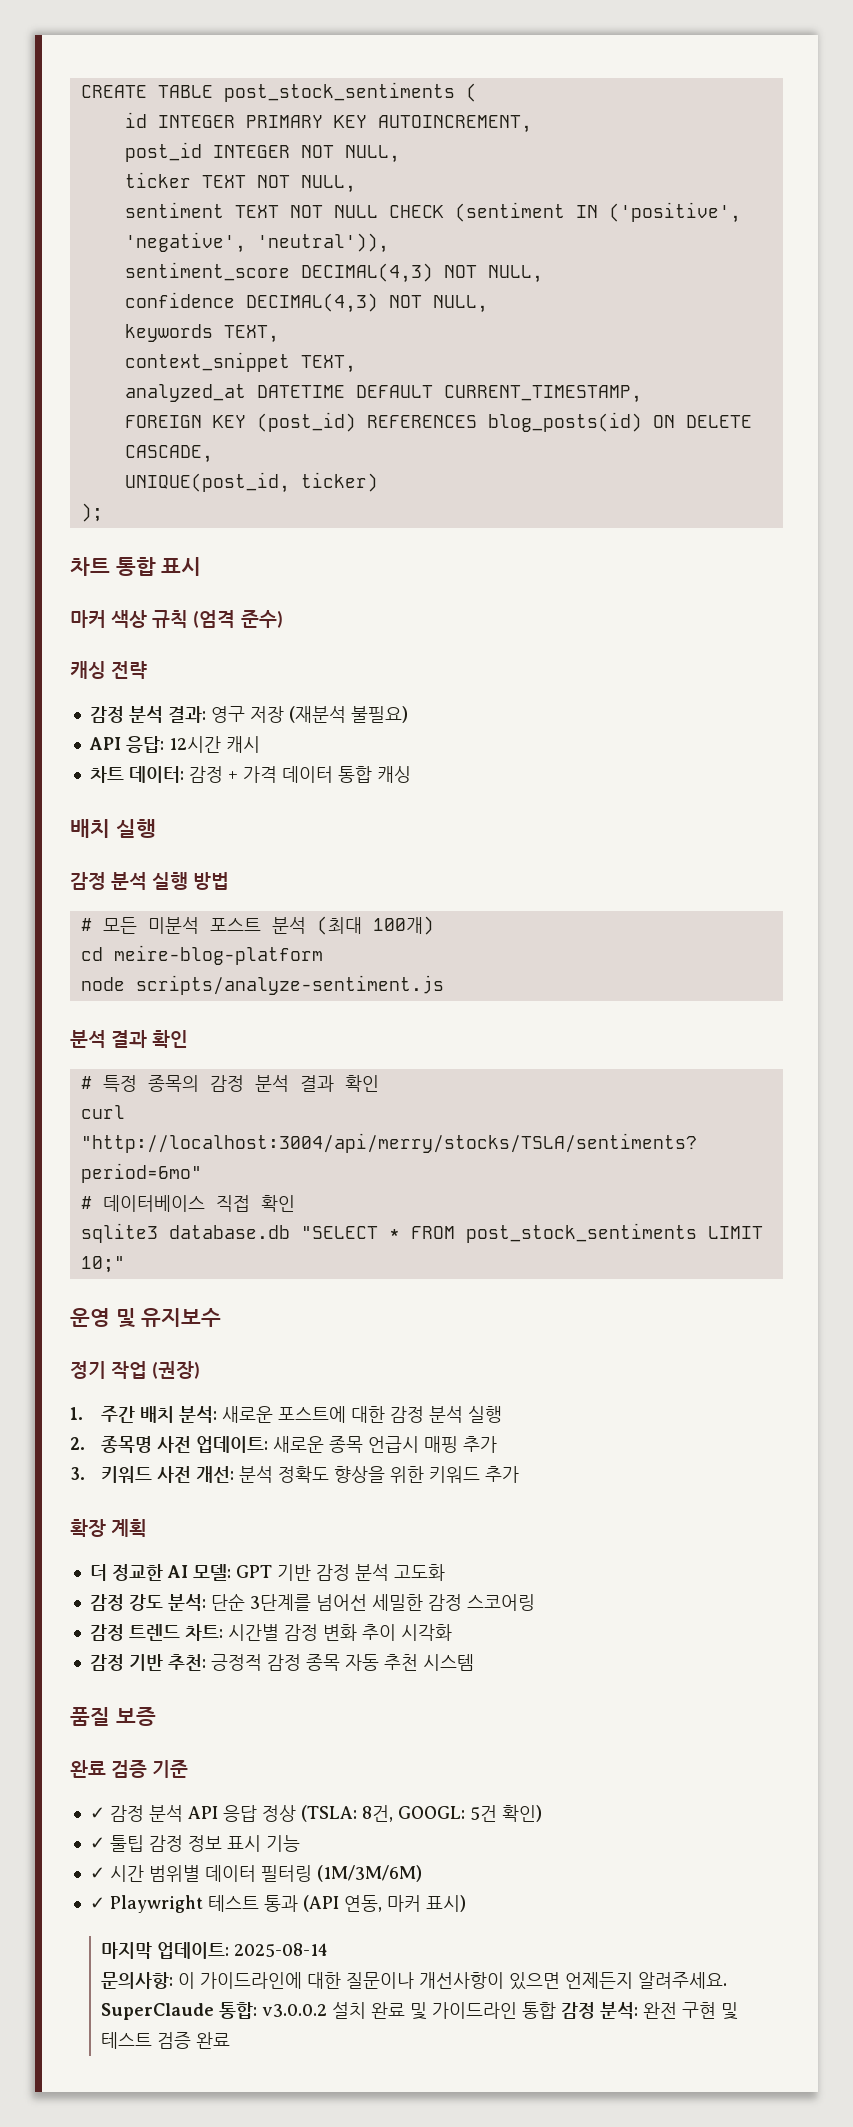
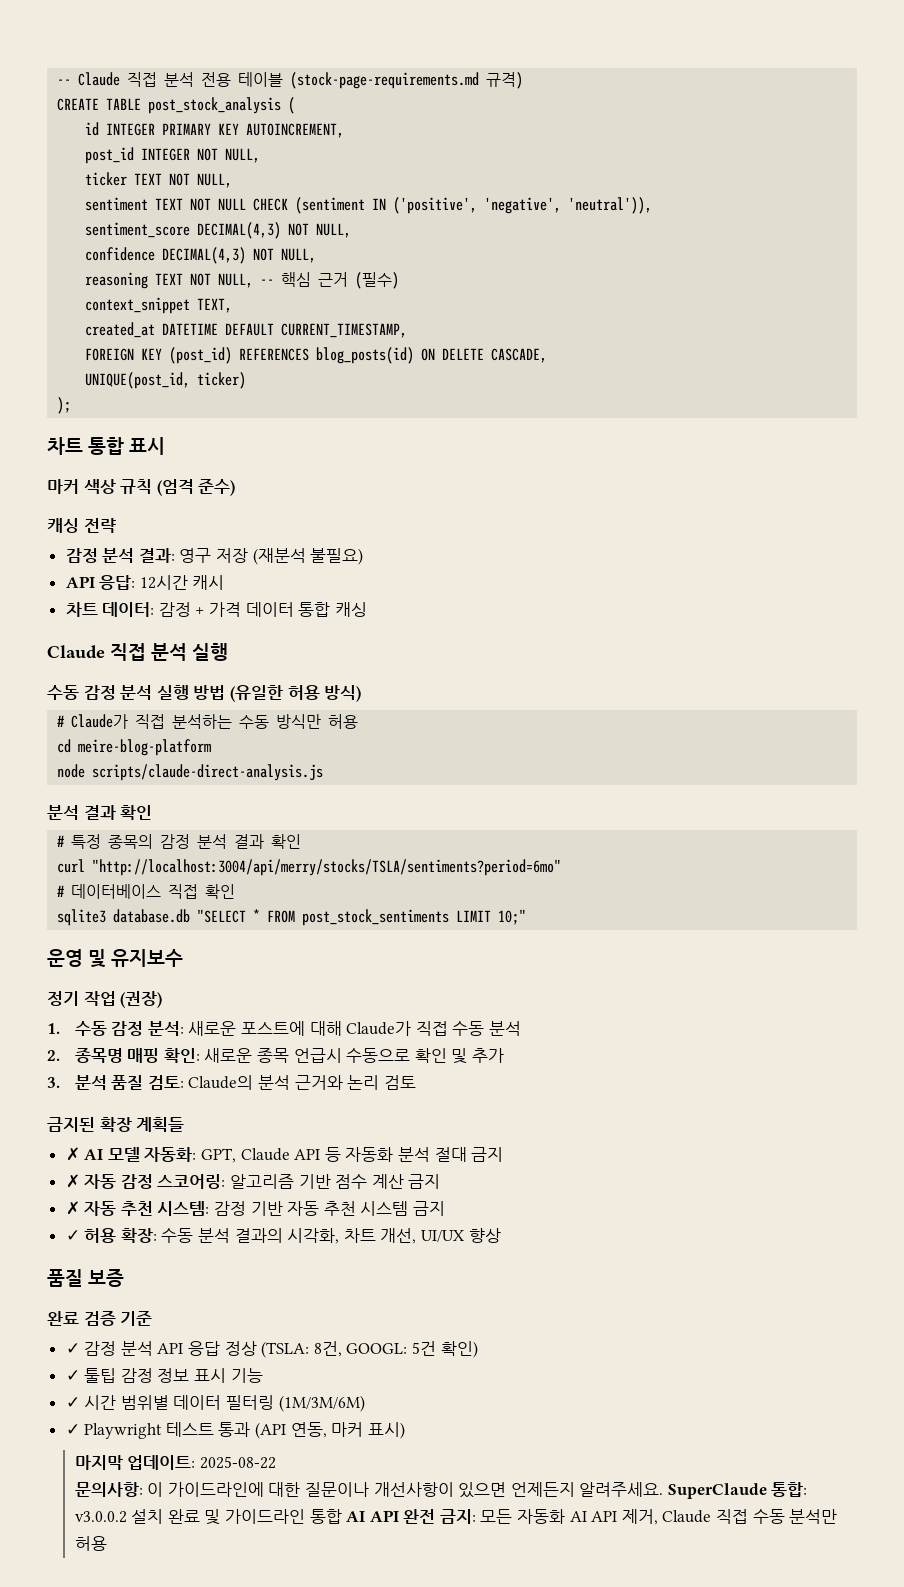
+ -- Claude 직접 분석 전용 테이블 (stock-page-requirements.md 규격)
- CREATE TABLE post_stock_sentiments (
+ CREATE TABLE post_stock_analysis (
- keywords TEXT,
+ reasoning TEXT NOT NULL, -- 핵심 근거 (필수)
- analyzed_at DATETIME DEFAULT CURRENT_TIMESTAMP,
+ created_at DATETIME DEFAULT CURRENT_TIMESTAMP,
- 배치 실행
- 감정 분석 실행 방법
- # 모든 미분석 포스트 분석 (최대 100개)
+ Claude 직접 분석 실행
+ 수동 감정 분석 실행 방법 (유일한 허용 방식)
+ # Claude가 직접 분석하는 수동 방식만 허용
- node scripts/analyze-sentiment.js
+ node scripts/claude-direct-analysis.js
- 1. 주간 배치 분석: 새로운 포스트에 대한 감정 분석 실행
+ 1. 수동 감정 분석: 새로운 포스트에 대해 Claude가 직접 수동 분석
- 2. 종목명 사전 업데이트: 새로운 종목 언급시 매핑 추가
+ 2. 종목명 매핑 확인: 새로운 종목 언급시 수동으로 확인 및 추가
- 3. 키워드 사전 개선: 분석 정확도 향상을 위한 키워드 추가
- 확장 계획
- 더 정교한 AI 모델: GPT 기반 감정 분석 고도화
- 감정 강도 분석: 단순 3단계를 넘어선 세밀한 감정 스코어링
- 감정 트렌드 차트: 시간별 감정 변화 추이 시각화
- 감정 기반 추천: 긍정적 감정 종목 자동 추천 시스템
+ 3. 분석 품질 검토: Claude의 분석 근거와 논리 검토
+ 금지된 확장 계획들
+ ✗ AI 모델 자동화: GPT, Claude API 등 자동화 분석 절대 금지
+ ✗ 자동 감정 스코어링: 알고리즘 기반 점수 계산 금지
+ ✗ 자동 추천 시스템: 감정 기반 자동 추천 시스템 금지
+ ✓ 허용 확장: 수동 분석 결과의 시각화, 차트 개선, UI/UX 향상
- 마지막 업데이트: 2025-08-14
+ 마지막 업데이트: 2025-08-22
- SuperClaude 통합: v3.0.0.2 설치 완료 및 가이드라인 통합 감정 분석: 완전 구현 및 테스트 검증 완료
+ SuperClaude 통합: v3.0.0.2 설치 완료 및 가이드라인 통합 AI API 완전 금지: 모든 자동화 AI API 제거, Claude 직접 수동 분석만 허용

